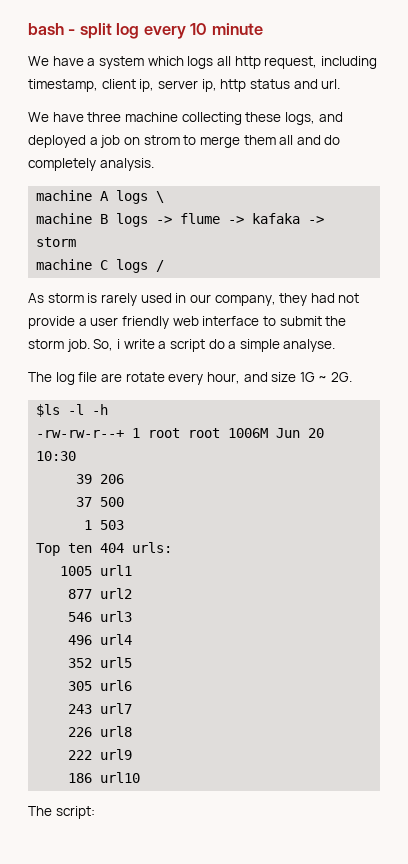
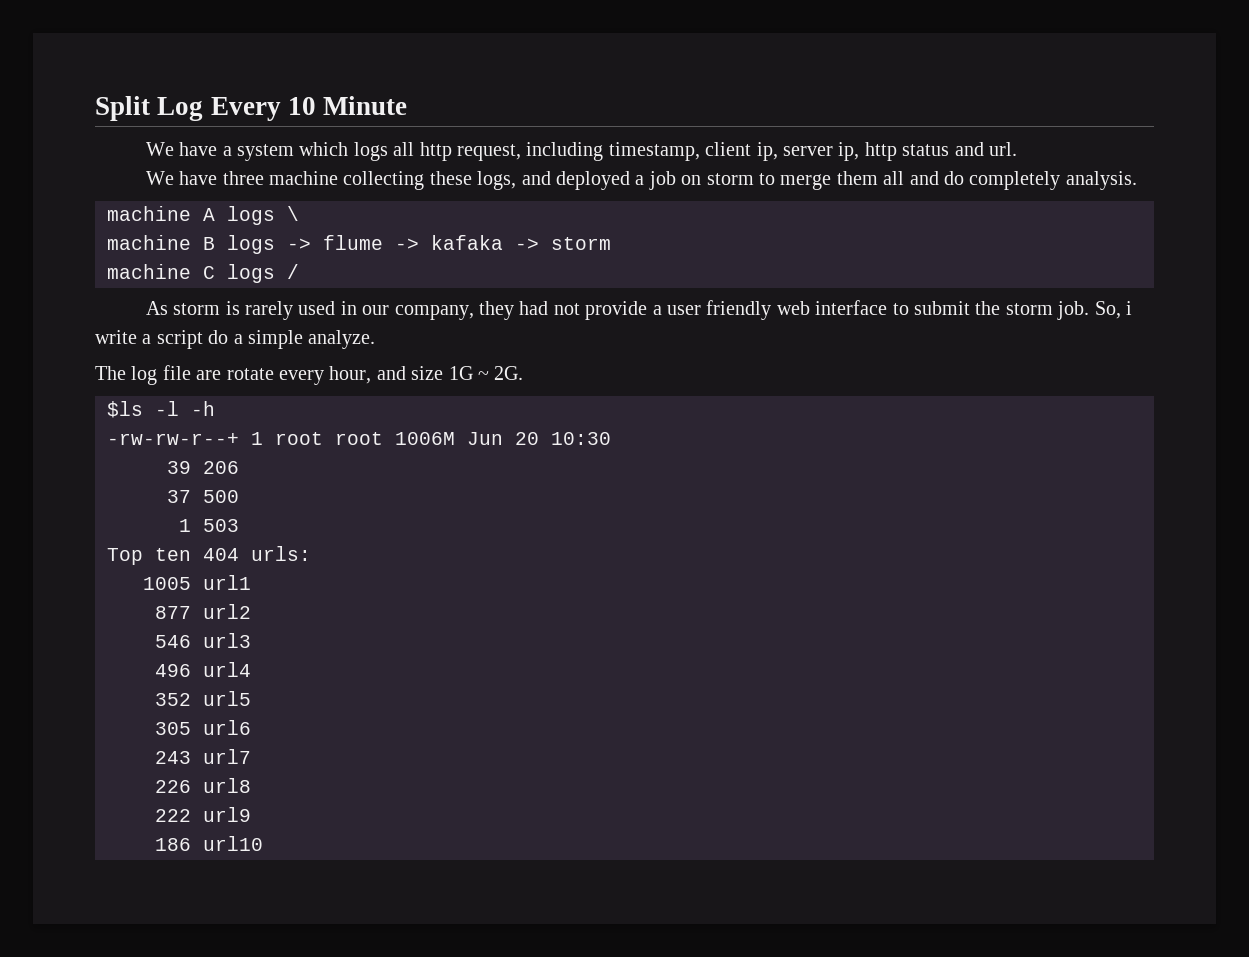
- bash - split log every 10 minute
+ Split Log Every 10 Minute
- We have three machine collecting these logs, and deployed a job on strom to merge them all and do completely analysis.
+ We have three machine collecting these logs, and deployed a job on storm to merge them all and do completely analysis.
- So, i write a script do a simple analyse.
+ So, i write a script do a simple analyze.
- The script:

